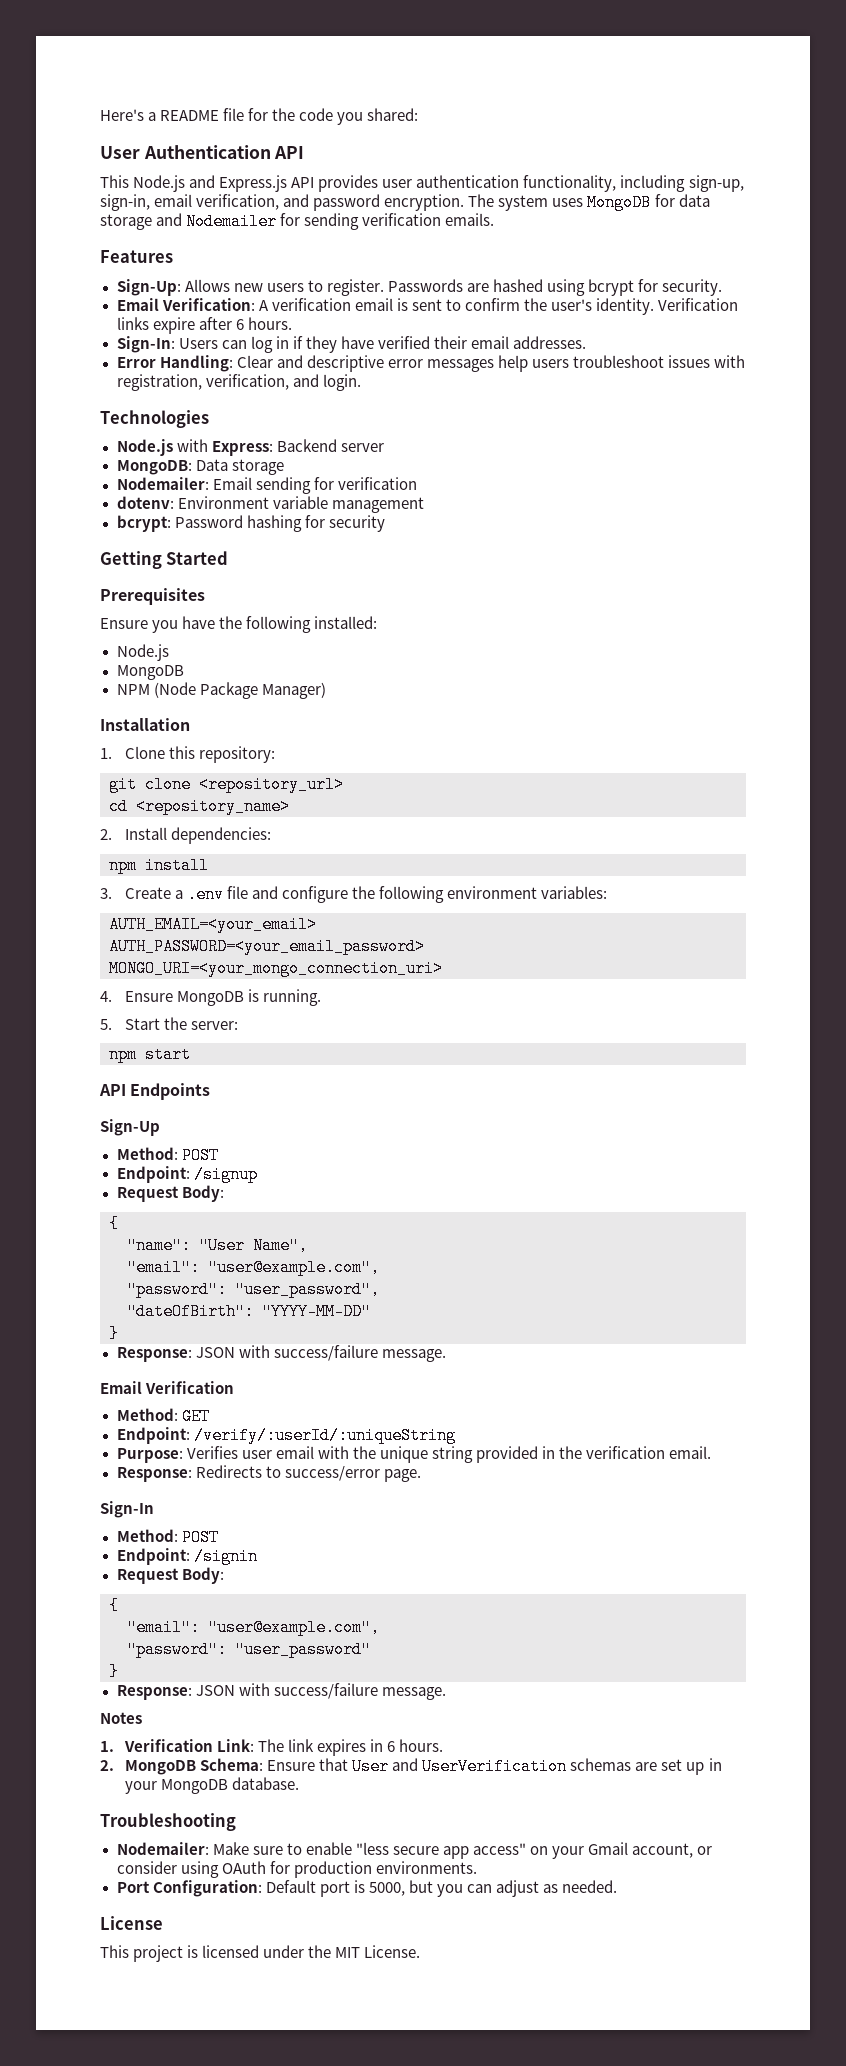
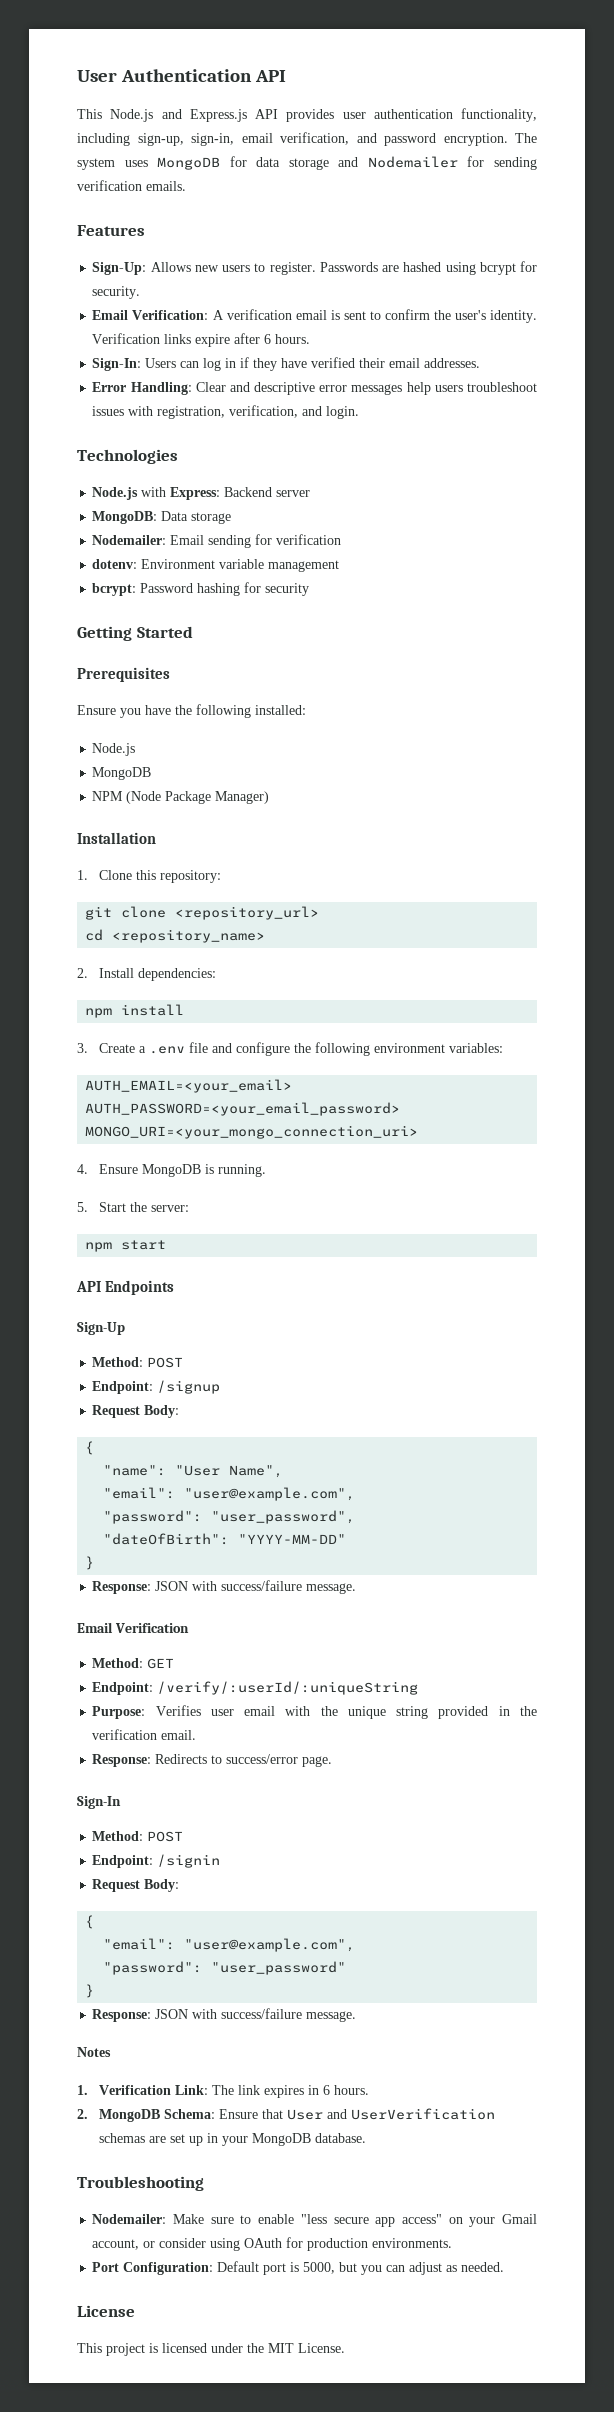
- Here's a README file for the code you shared:

